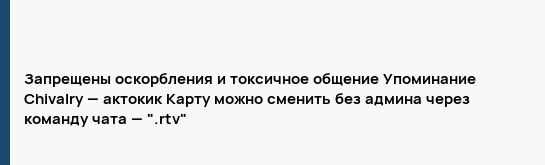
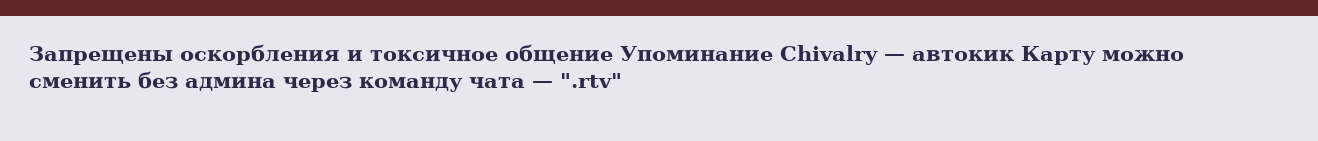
- Запрещены оскорбления и токсичное общение Упоминание Chivalry — актокик Карту можно сменить без админа через команду чата — ".rtv"
+ Запрещены оскорбления и токсичное общение Упоминание Chivalry — автокик Карту можно сменить без админа через команду чата — ".rtv"

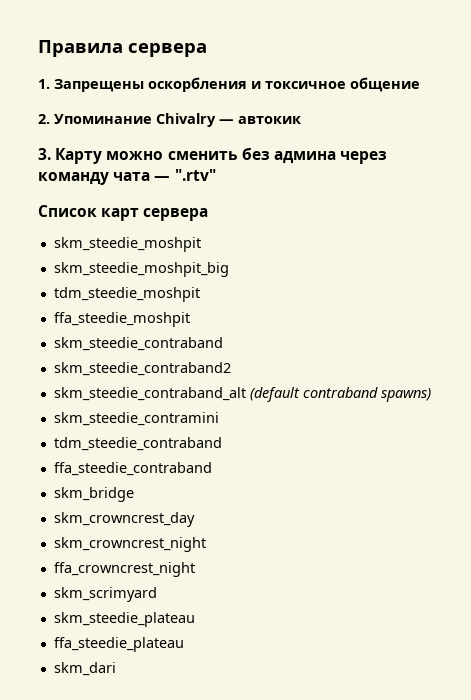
- Запрещены оскорбления и токсичное общение Упоминание Chivalry — автокик Карту можно сменить без админа через команду чата — ".rtv"
+ Правила сервера
+ 1. Запрещены оскорбления и токсичное общение
+ 2. Упоминание Chivalry — автокик
+ 3. Карту можно сменить без админа через команду чата — ".rtv"
+ Список карт сервера
+ skm_steedie_moshpit
+ skm_steedie_moshpit_big
+ tdm_steedie_moshpit
+ ffa_steedie_moshpit
+ skm_steedie_contraband
+ skm_steedie_contraband2
+ skm_steedie_contraband_alt (default contraband spawns)
+ skm_steedie_contramini
+ tdm_steedie_contraband
+ ffa_steedie_contraband
+ skm_bridge
+ skm_crowncrest_day
+ skm_crowncrest_night
+ ffa_crowncrest_night
+ skm_scrimyard
+ skm_steedie_plateau
+ ffa_steedie_plateau
+ skm_dari

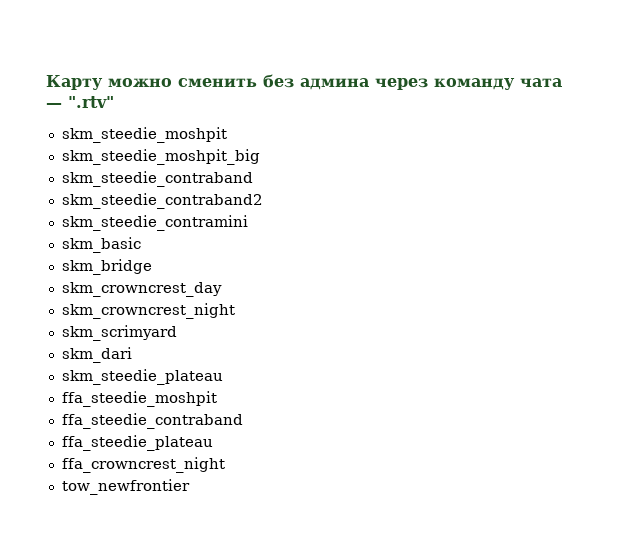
- Правила сервера
- 1. Запрещены оскорбления и токсичное общение
- 2. Упоминание Chivalry — автокик
- 3. Карту можно сменить без админа через команду чата — ".rtv"
+ Карту можно сменить без админа через команду чата — ".rtv"
- Список карт сервера
- tdm_steedie_moshpit
- ffa_steedie_moshpit
- skm_steedie_contraband_alt (default contraband spawns)
- tdm_steedie_contraband
- ffa_steedie_contraband
+ skm_basic
- ffa_crowncrest_night
  skm_scrimyard
+ skm_dari
+ ffa_steedie_moshpit
+ ffa_steedie_contraband
- skm_dari
+ ffa_crowncrest_night
+ tow_newfrontier

